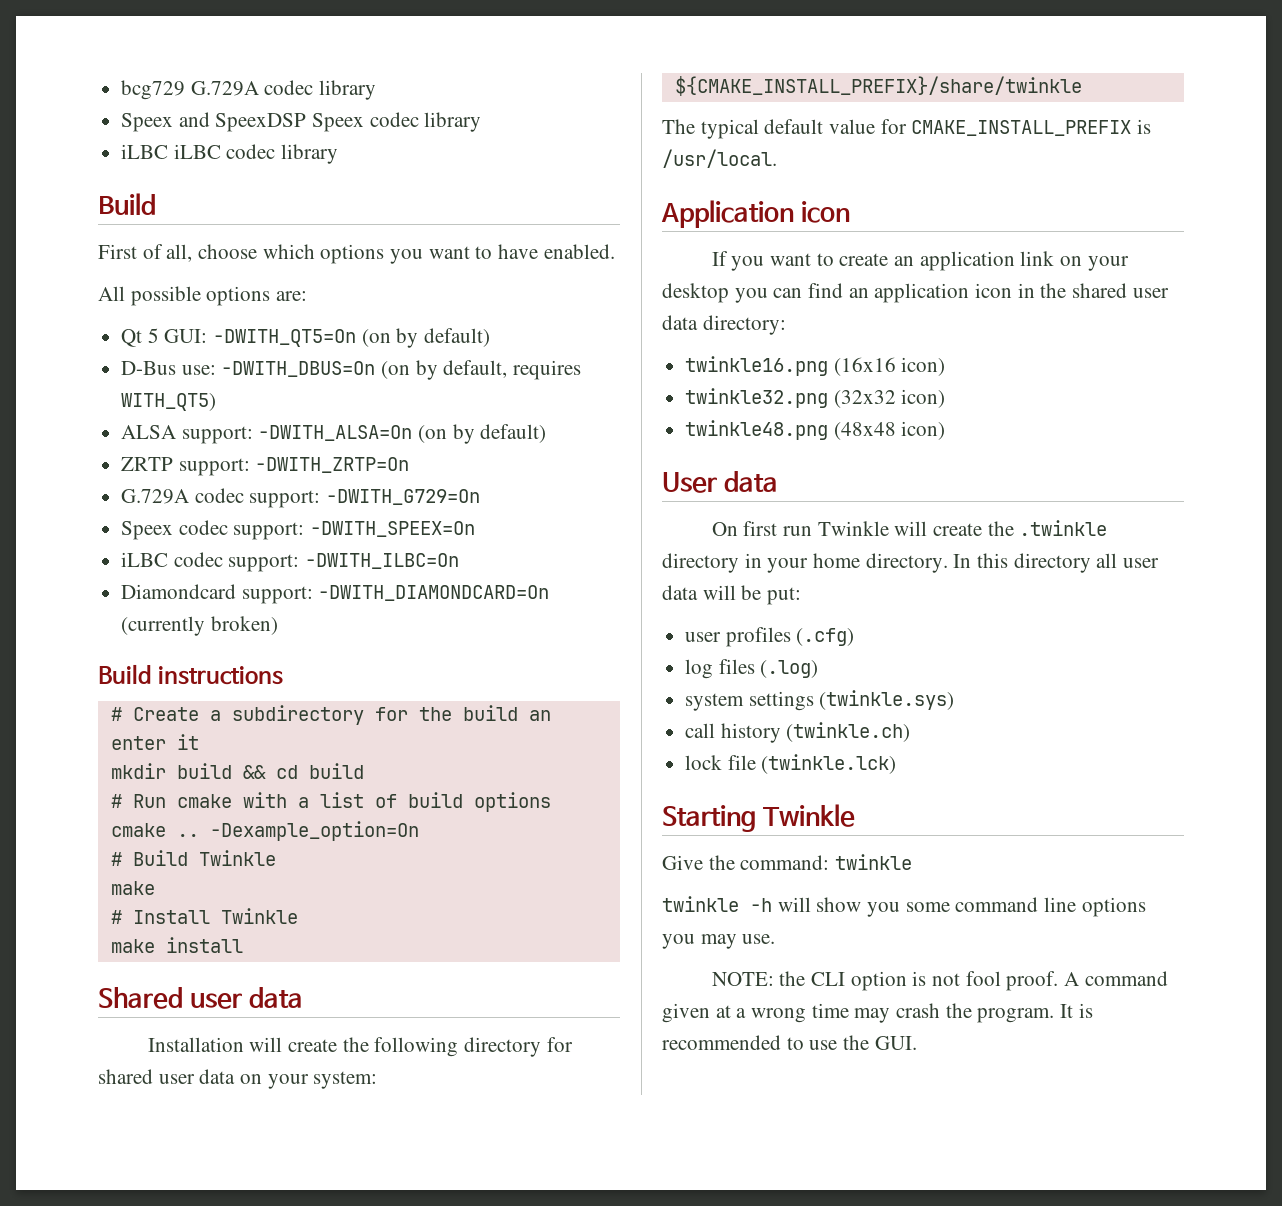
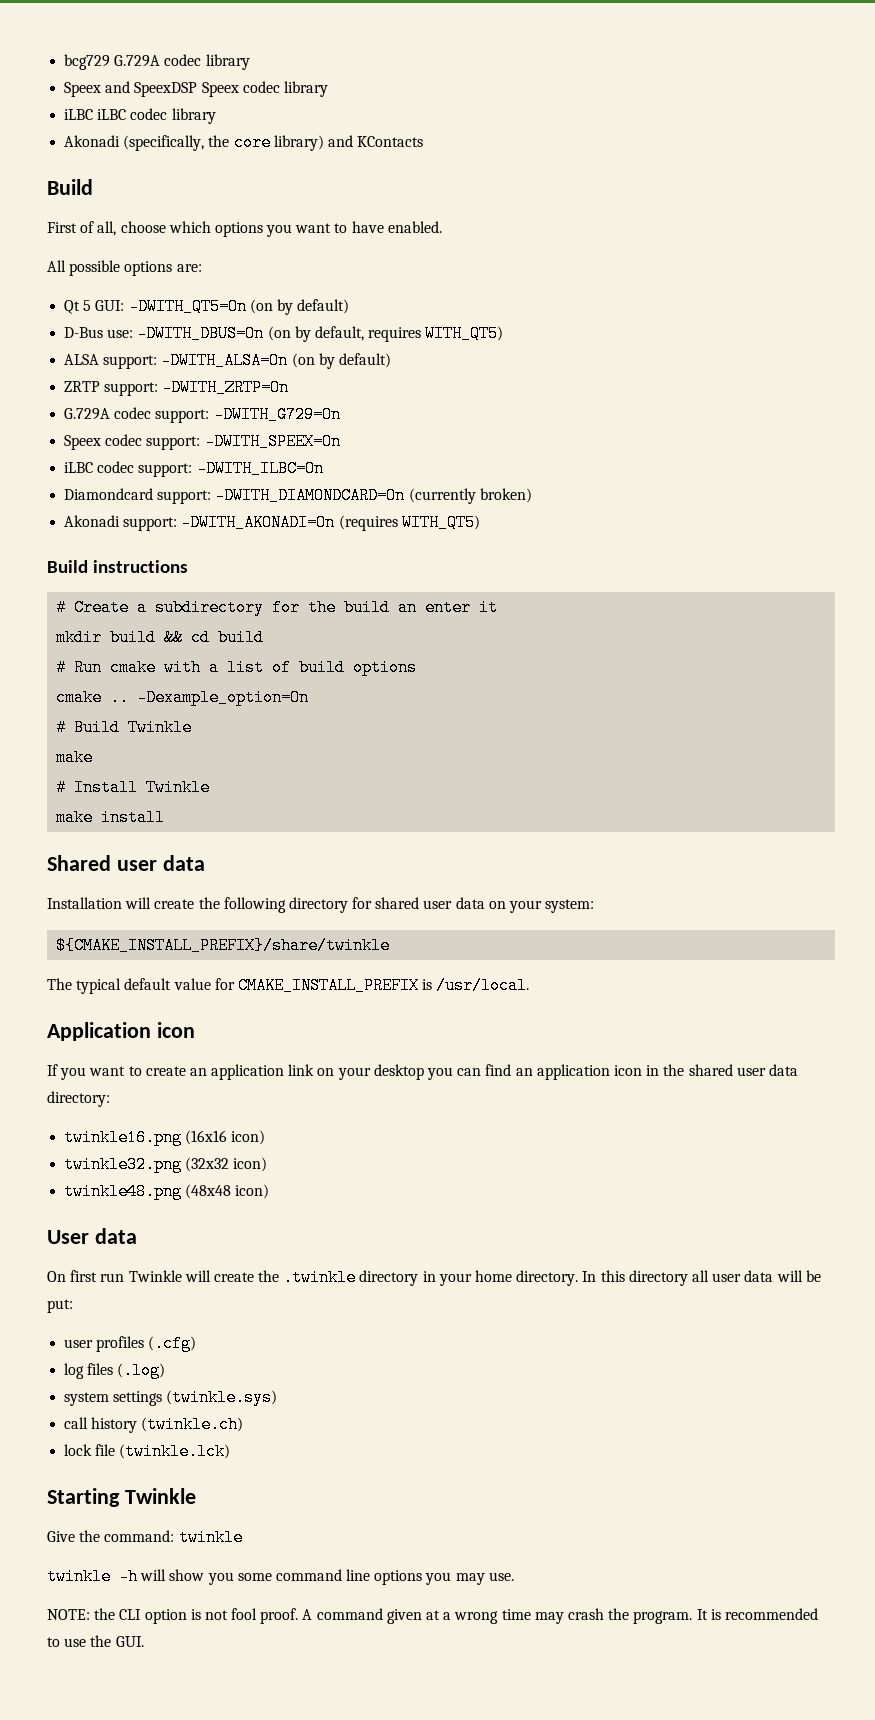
+ Akonadi (specifically, the core library) and KContacts
+ Akonadi support: -DWITH_AKONADI=On (requires WITH_QT5)

